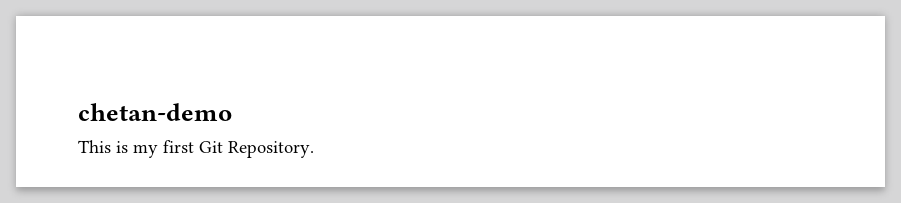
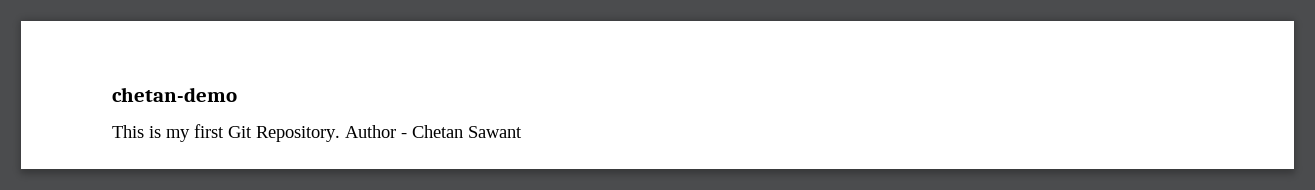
+ Author - Chetan Sawant

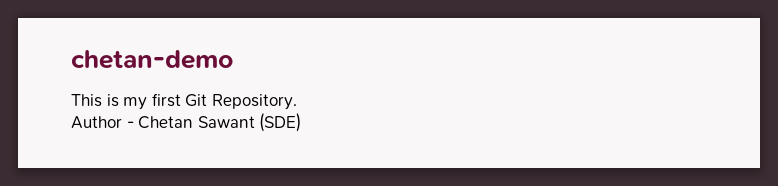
- This is my first Git Repository. Author - Chetan Sawant
+ This is my first Git Repository.
+ Author - Chetan Sawant (SDE)

